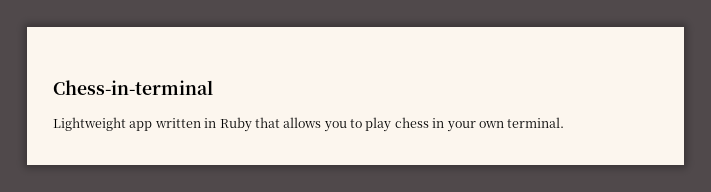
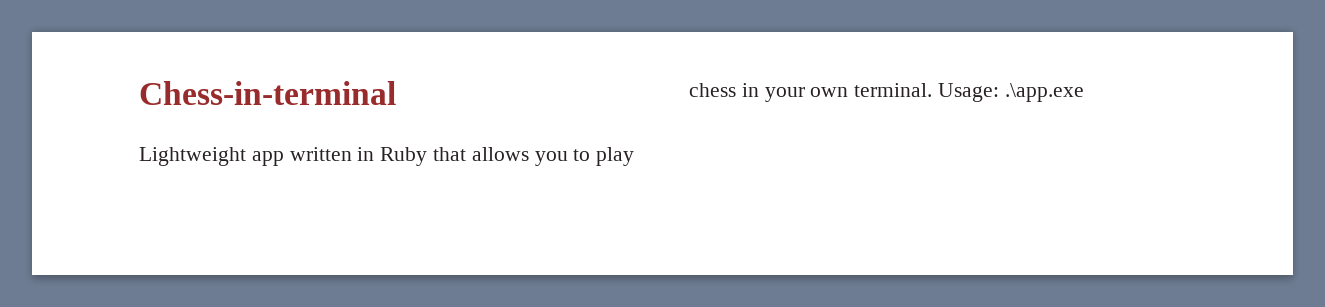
+ Usage: .\app.exe

